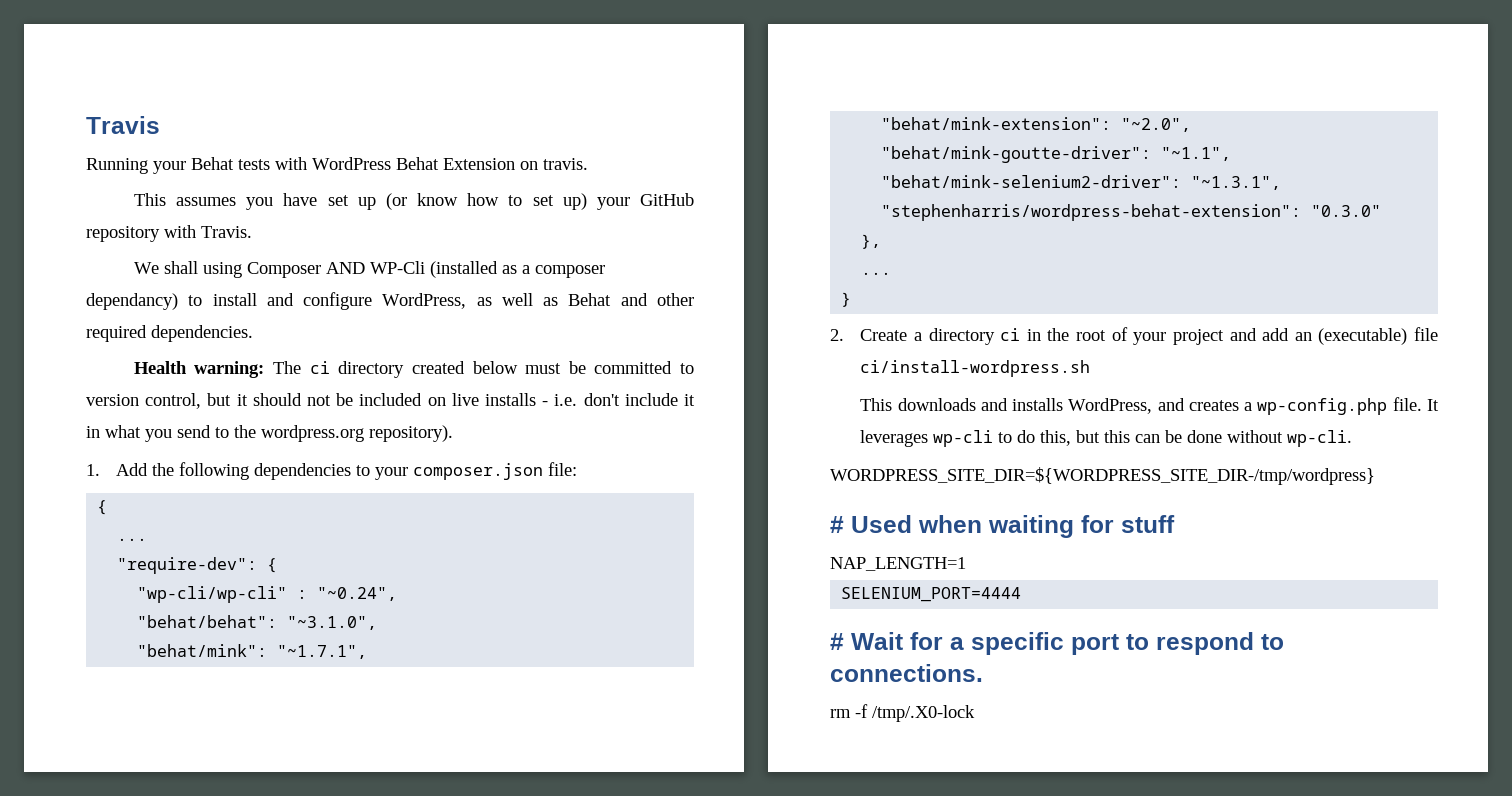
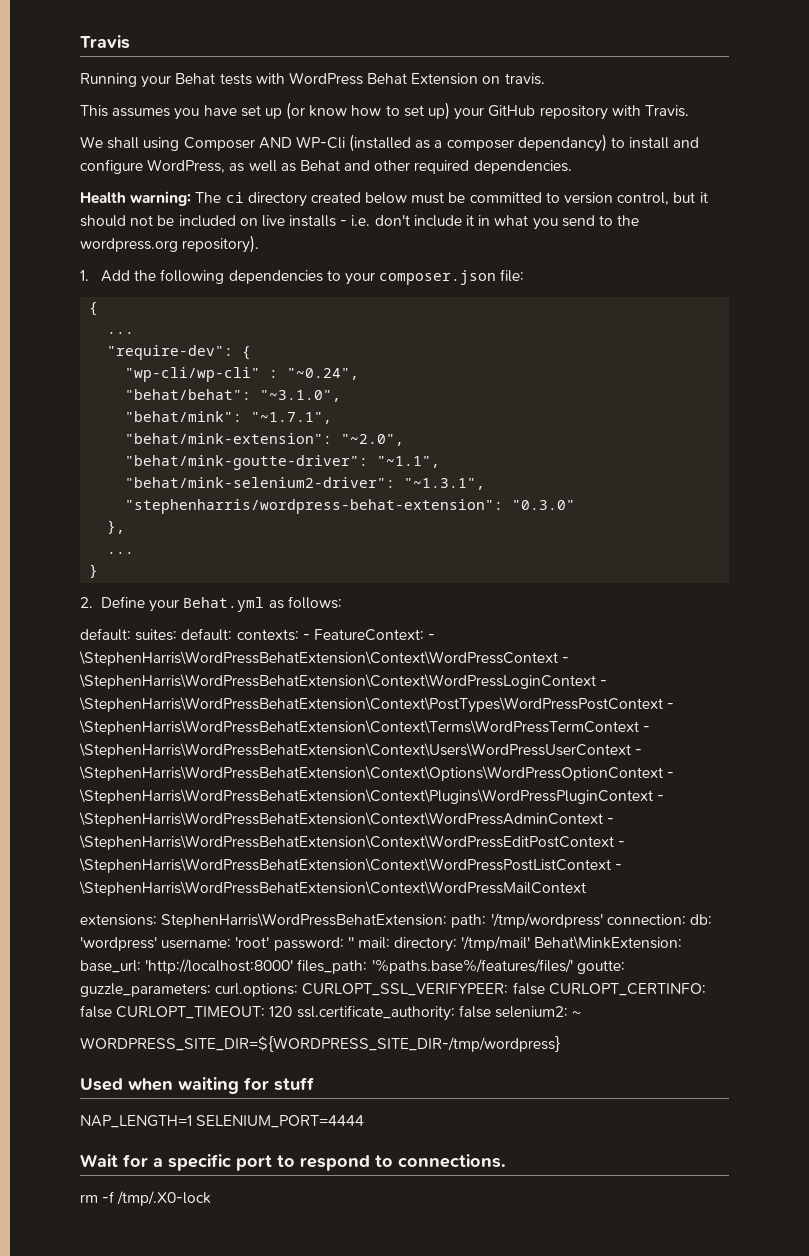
- 2. Create a directory ci in the root of your project and add an (executable) file ci/install-wordpress.sh
- This downloads and installs WordPress, and creates a wp-config.php file. It leverages wp-cli to do this, but this can be done without wp-cli.
+ 2. Define your Behat.yml as follows:
+ default: suites: default: contexts: - FeatureContext: - \StephenHarris\WordPressBehatExtension\Context\WordPressContext - \StephenHarris\WordPressBehatExtension\Context\WordPressLoginContext - \StephenHarris\WordPressBehatExtension\Context\PostTypes\WordPressPostContext - \StephenHarris\WordPressBehatExtension\Context\Terms\WordPressTermContext - \StephenHarris\WordPressBehatExtension\Context\Users\WordPressUserContext - \StephenHarris\WordPressBehatExtension\Context\Options\WordPressOptionContext - \StephenHarris\WordPressBehatExtension\Context\Plugins\WordPressPluginContext - \StephenHarris\WordPressBehatExtension\Context\WordPressAdminContext - \StephenHarris\WordPressBehatExtension\Context\WordPressEditPostContext - \StephenHarris\WordPressBehatExtension\Context\WordPressPostListContext - \StephenHarris\WordPressBehatExtension\Context\WordPressMailContext
+ extensions: StephenHarris\WordPressBehatExtension: path: '/tmp/wordpress' connection: db: 'wordpress' username: 'root' password: '' mail: directory: '/tmp/mail' Behat\MinkExtension: base_url: 'http://localhost:8000' files_path: '%paths.base%/features/files/' goutte: guzzle_parameters: curl.options: CURLOPT_SSL_VERIFYPEER: false CURLOPT_CERTINFO: false CURLOPT_TIMEOUT: 120 ssl.certificate_authority: false selenium2: ~
- # Used when waiting for stuff
+ Used when waiting for stuff
- NAP_LENGTH=1
- SELENIUM_PORT=4444
+ NAP_LENGTH=1 SELENIUM_PORT=4444
- # Wait for a specific port to respond to connections.
+ Wait for a specific port to respond to connections.

